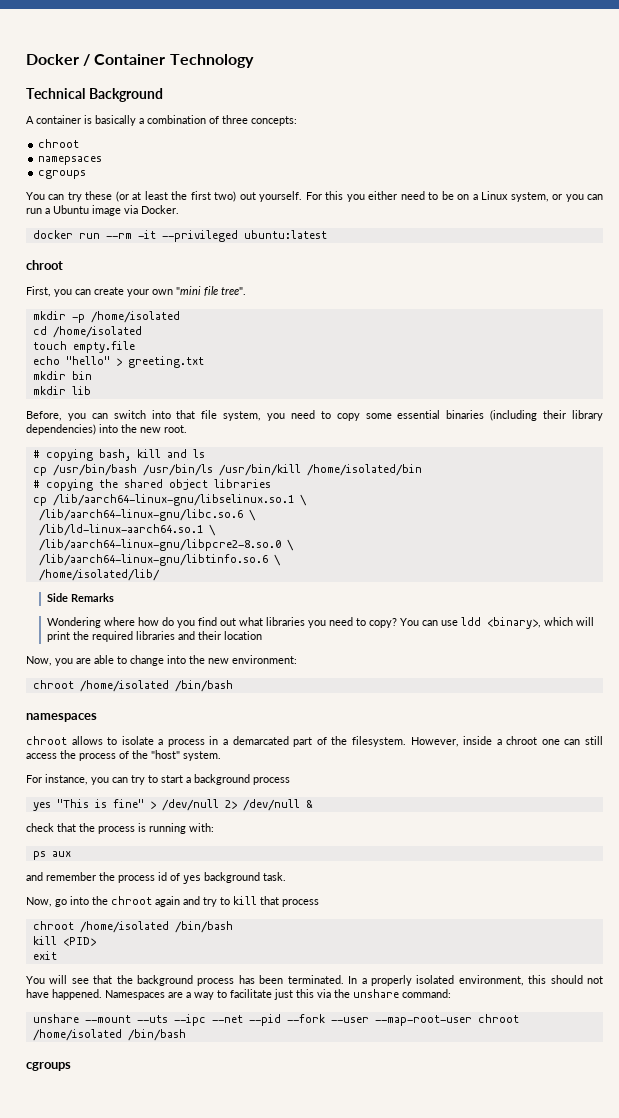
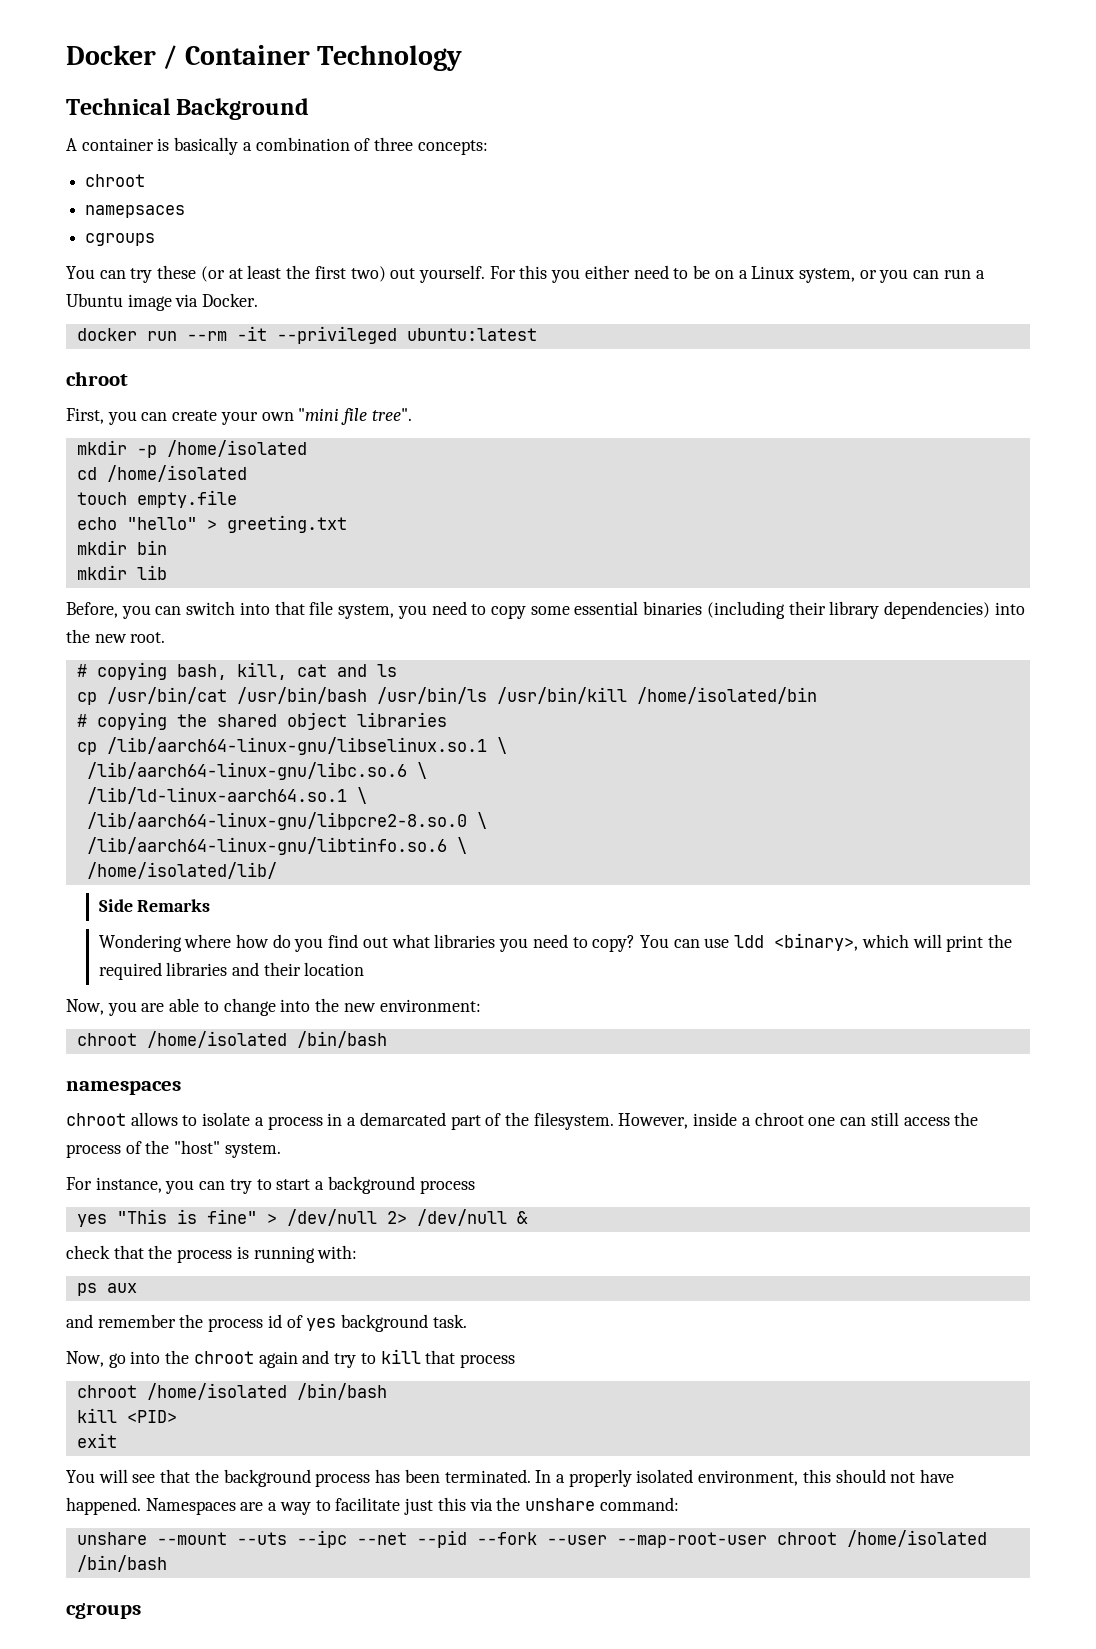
- # copying bash, kill and ls
+ # copying bash, kill, cat and ls
- cp /usr/bin/bash /usr/bin/ls /usr/bin/kill /home/isolated/bin
+ cp /usr/bin/cat /usr/bin/bash /usr/bin/ls /usr/bin/kill /home/isolated/bin

